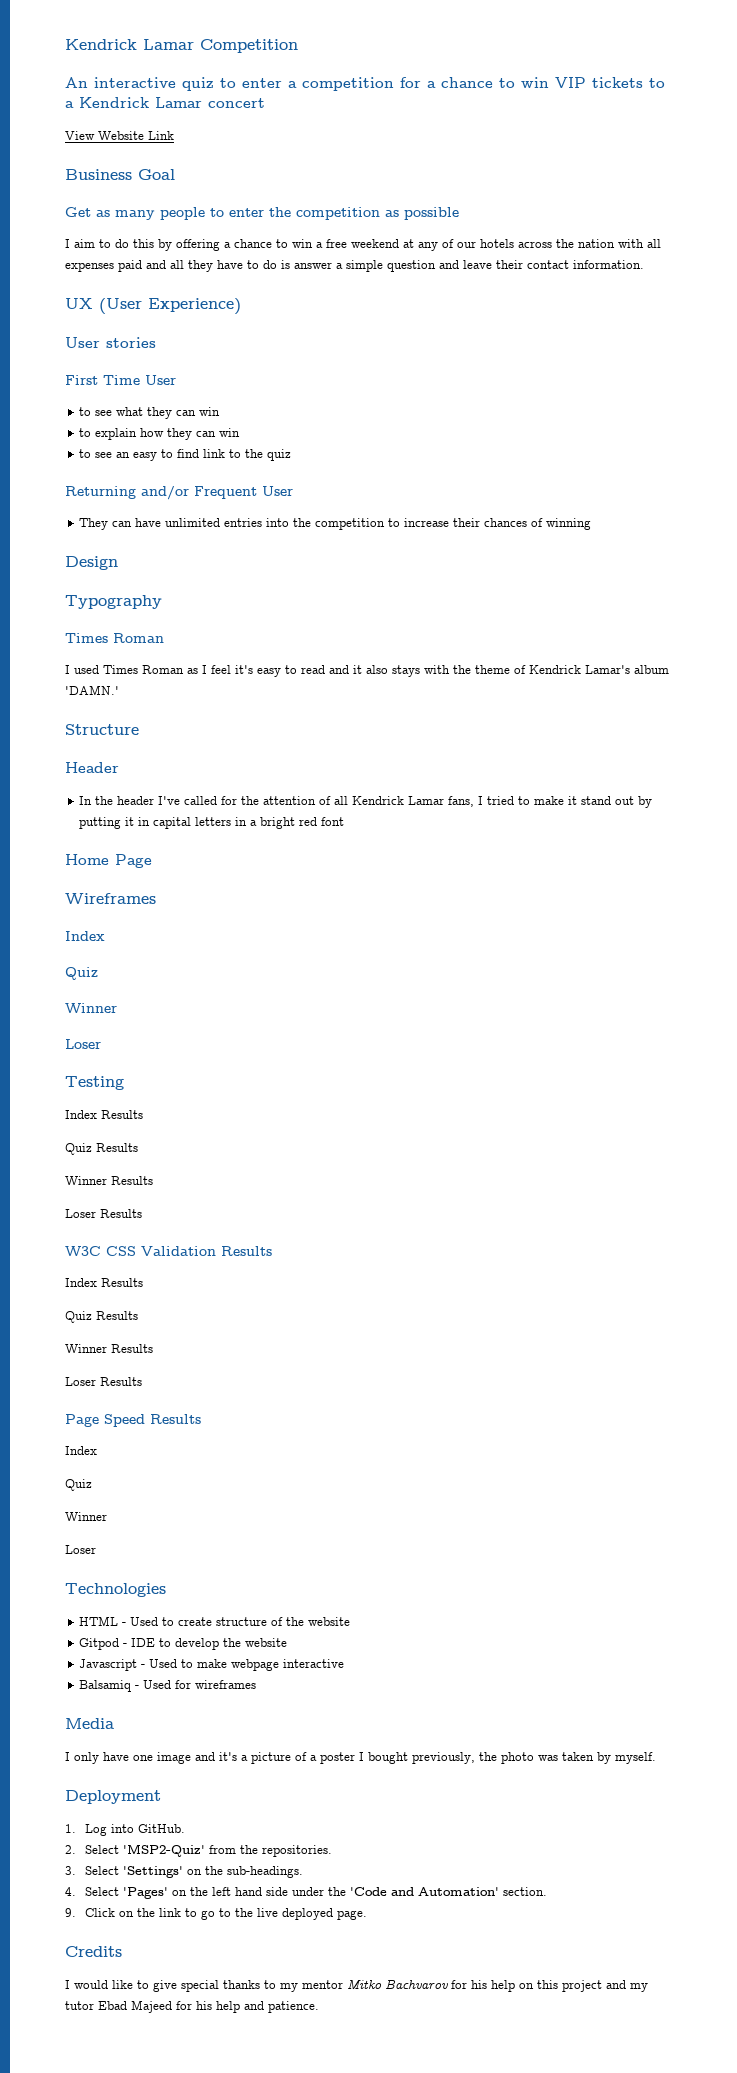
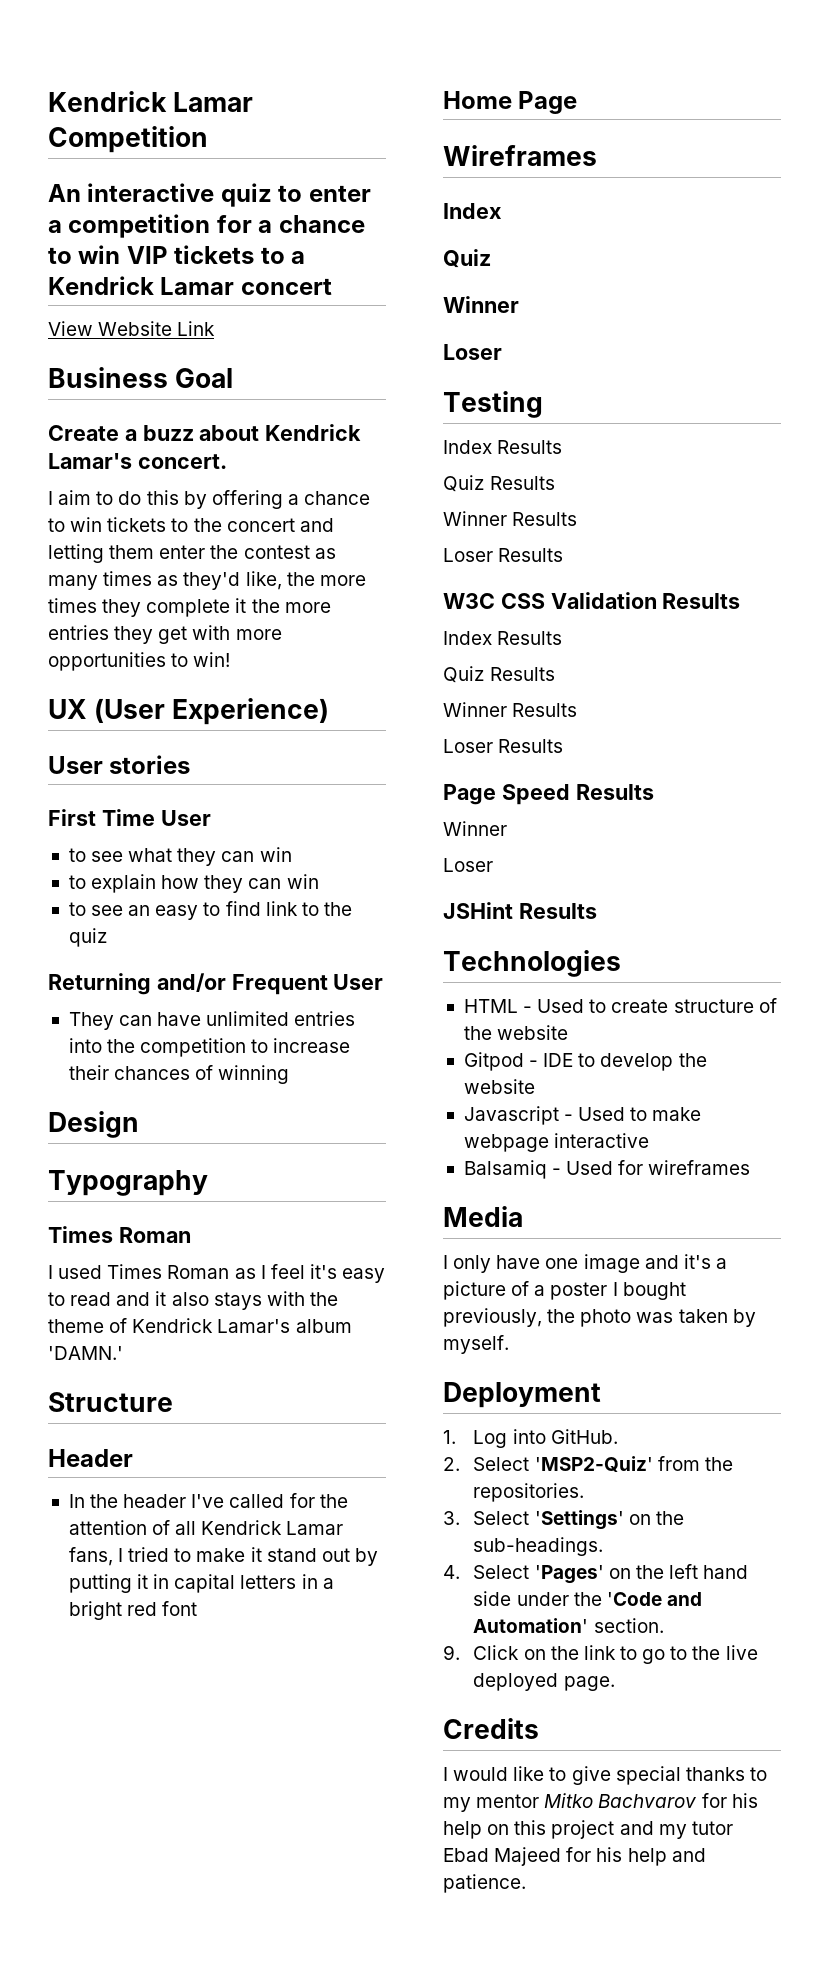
- Get as many people to enter the competition as possible
+ Create a buzz about Kendrick Lamar's concert.
- I aim to do this by offering a chance to win a free weekend at any of our hotels across the nation with all expenses paid and all they have to do is answer a simple question and leave their contact information.
+ I aim to do this by offering a chance to win tickets to the concert and letting them enter the contest as many times as they'd like, the more times they complete it the more entries they get with more opportunities to win!
  Page Speed Results
- Index
- Quiz
  Winner
  Loser
+ JSHint Results

